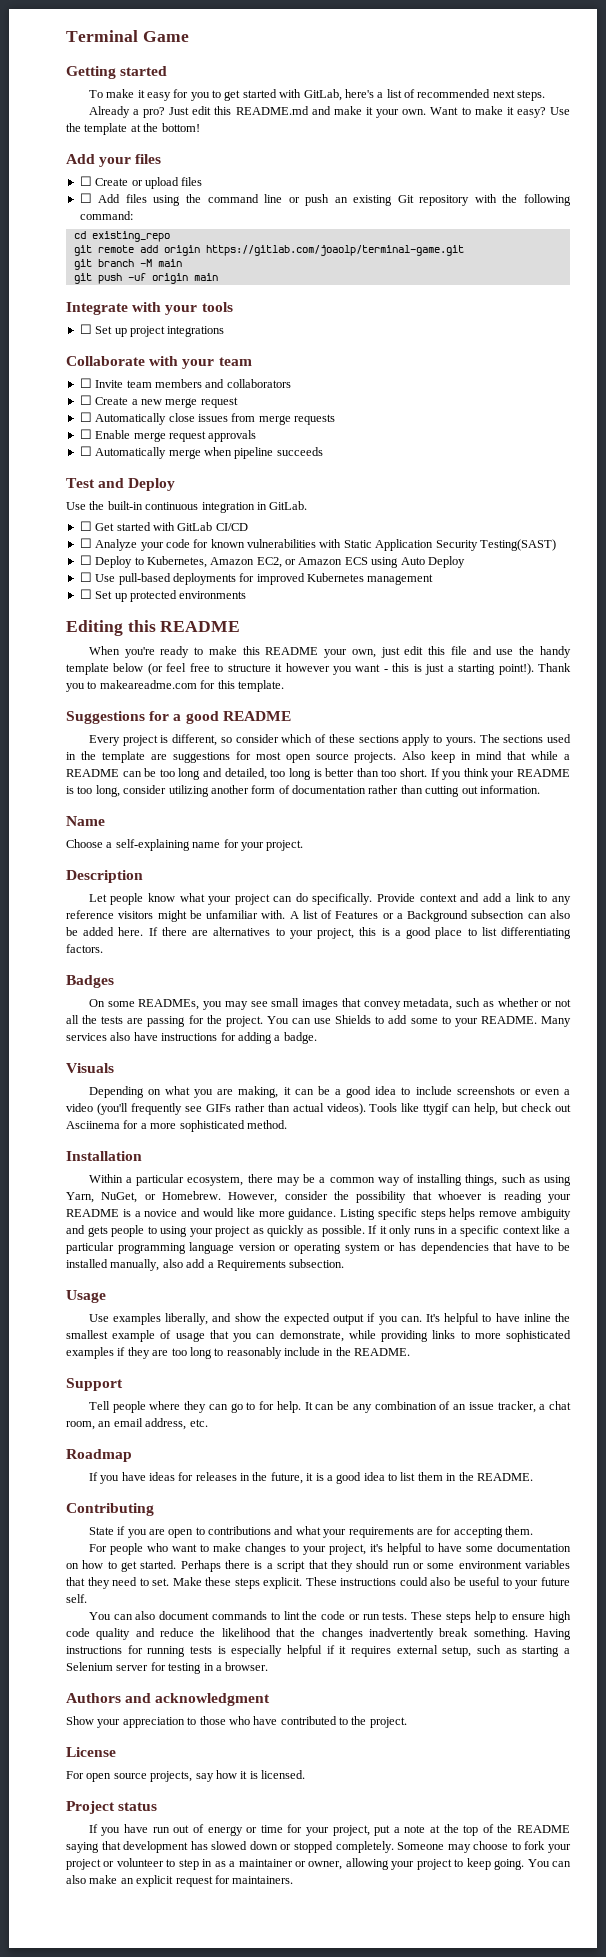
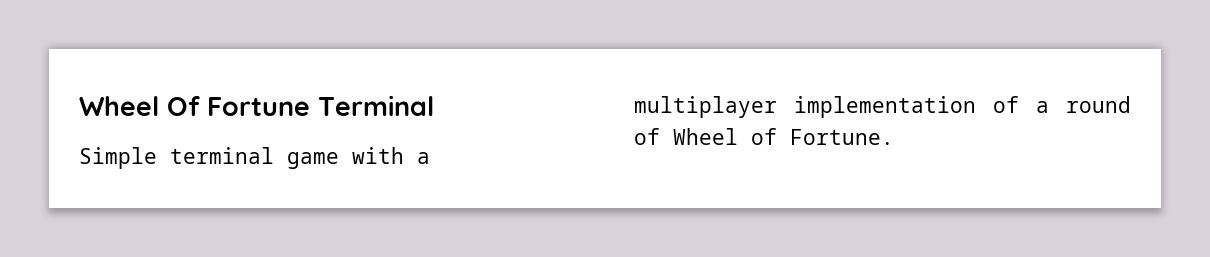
- Terminal Game
- Getting started
- To make it easy for you to get started with GitLab, here's a list of recommended next steps.
- Already a pro? Just edit this README.md and make it your own. Want to make it easy? Use the template at the bottom!
- Add your files
- ☐ Create or upload files
- ☐ Add files using the command line or push an existing Git repository with the following command:
- cd existing_repo
- git remote add origin https://gitlab.com/joaolp/terminal-game.git
- git branch -M main
- git push -uf origin main
- Integrate with your tools
- ☐ Set up project integrations
- Collaborate with your team
- ☐ Invite team members and collaborators
- ☐ Create a new merge request
- ☐ Automatically close issues from merge requests
- ☐ Enable merge request approvals
- ☐ Automatically merge when pipeline succeeds
- Test and Deploy
- Use the built-in continuous integration in GitLab.
- ☐ Get started with GitLab CI/CD
- ☐ Analyze your code for known vulnerabilities with Static Application Security Testing(SAST)
- ☐ Deploy to Kubernetes, Amazon EC2, or Amazon ECS using Auto Deploy
- ☐ Use pull-based deployments for improved Kubernetes management
- ☐ Set up protected environments
- Editing this README
- When you're ready to make this README your own, just edit this file and use the handy template below (or feel free to structure it however you want - this is just a starting point!). Thank you to makeareadme.com for this template.
- Suggestions for a good README
- Every project is different, so consider which of these sections apply to yours. The sections used in the template are suggestions for most open source projects. Also keep in mind that while a README can be too long and detailed, too long is better than too short. If you think your README is too long, consider utilizing another form of documentation rather than cutting out information.
- Name
- Choose a self-explaining name for your project.
- Description
- Let people know what your project can do specifically. Provide context and add a link to any reference visitors might be unfamiliar with. A list of Features or a Background subsection can also be added here. If there are alternatives to your project, this is a good place to list differentiating factors.
- Badges
- On some READMEs, you may see small images that convey metadata, such as whether or not all the tests are passing for the project. You can use Shields to add some to your README. Many services also have instructions for adding a badge.
- Visuals
- Depending on what you are making, it can be a good idea to include screenshots or even a video (you'll frequently see GIFs rather than actual videos). Tools like ttygif can help, but check out Asciinema for a more sophisticated method.
- Installation
- Within a particular ecosystem, there may be a common way of installing things, such as using Yarn, NuGet, or Homebrew. However, consider the possibility that whoever is reading your README is a novice and would like more guidance. Listing specific steps helps remove ambiguity and gets people to using your project as quickly as possible. If it only runs in a specific context like a particular programming language version or operating system or has dependencies that have to be installed manually, also add a Requirements subsection.
- Usage
- Use examples liberally, and show the expected output if you can. It's helpful to have inline the smallest example of usage that you can demonstrate, while providing links to more sophisticated examples if they are too long to reasonably include in the README.
- Support
- Tell people where they can go to for help. It can be any combination of an issue tracker, a chat room, an email address, etc.
- Roadmap
- If you have ideas for releases in the future, it is a good idea to list them in the README.
- Contributing
- State if you are open to contributions and what your requirements are for accepting them.
- For people who want to make changes to your project, it's helpful to have some documentation on how to get started. Perhaps there is a script that they should run or some environment variables that they need to set. Make these steps explicit. These instructions could also be useful to your future self.
- You can also document commands to lint the code or run tests. These steps help to ensure high code quality and reduce the likelihood that the changes inadvertently break something. Having instructions for running tests is especially helpful if it requires external setup, such as starting a Selenium server for testing in a browser.
- Authors and acknowledgment
- Show your appreciation to those who have contributed to the project.
- License
- For open source projects, say how it is licensed.
- Project status
- If you have run out of energy or time for your project, put a note at the top of the README saying that development has slowed down or stopped completely. Someone may choose to fork your project or volunteer to step in as a maintainer or owner, allowing your project to keep going. You can also make an explicit request for maintainers.
+ Wheel Of Fortune Terminal
+ Simple terminal game with a multiplayer implementation of a round of Wheel of Fortune.

